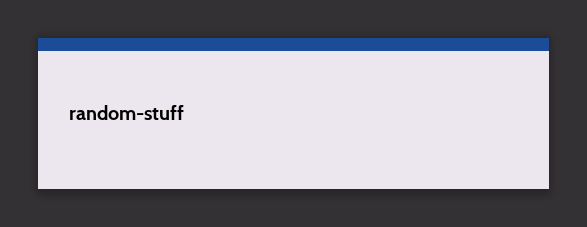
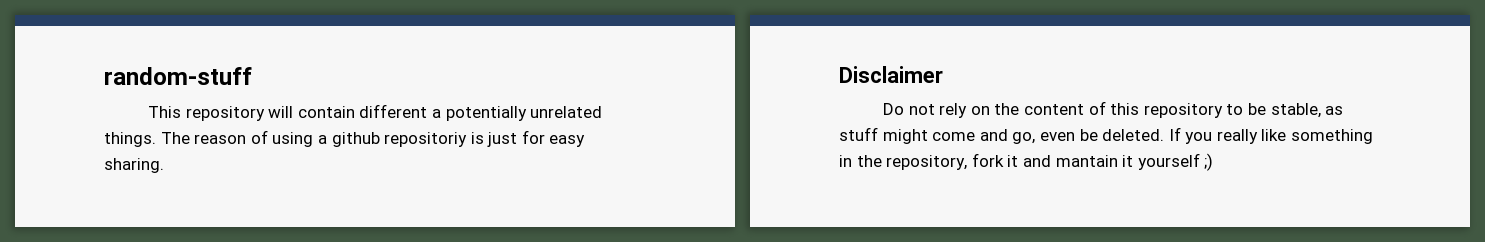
+ This repository will contain different a potentially unrelated things. The reason of using a github repositoriy is just for easy sharing.
+ Disclaimer
+ Do not rely on the content of this repository to be stable, as stuff might come and go, even be deleted. If you really like something in the repository, fork it and mantain it yourself ;)

